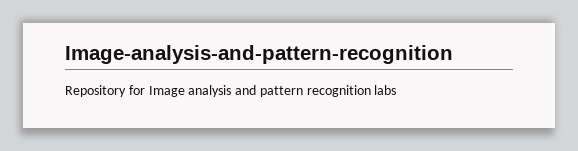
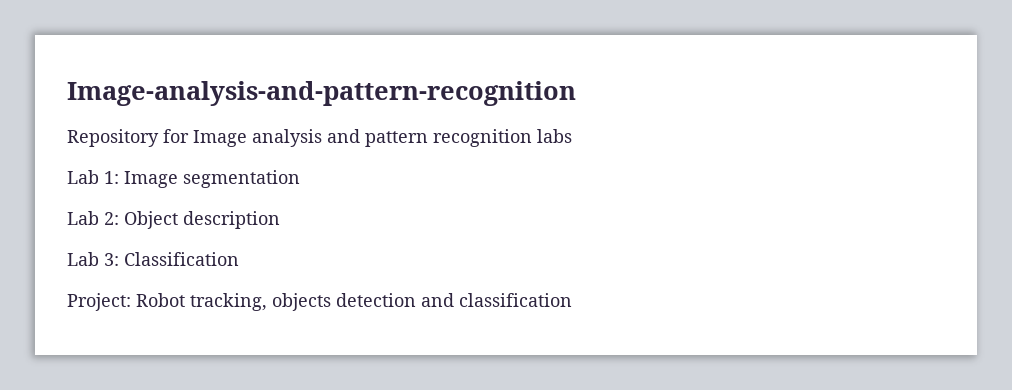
+ Lab 1: Image segmentation
+ Lab 2: Object description
+ Lab 3: Classification
+ Project: Robot tracking, objects detection and classification

